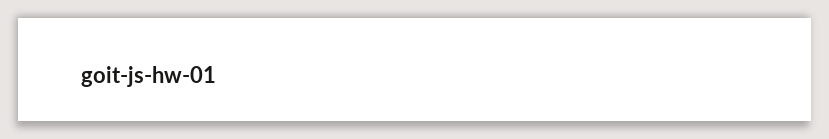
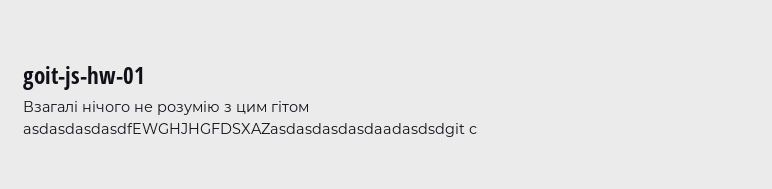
+ Взагалі нічого не розумію з цим гітом asdasdasdasdfEWGHJHGFDSXAZasdasdasdasdaadasdsdgit c

